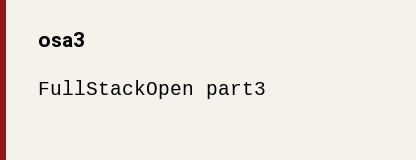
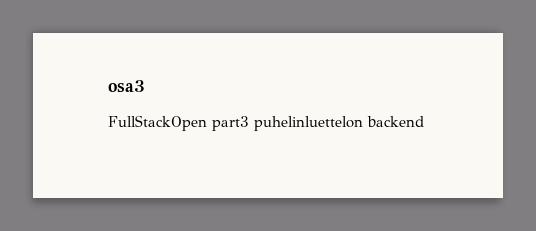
- FullStackOpen part3
+ FullStackOpen part3 puhelinluettelon backend

